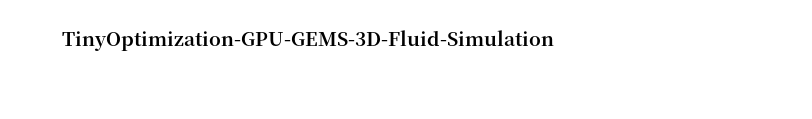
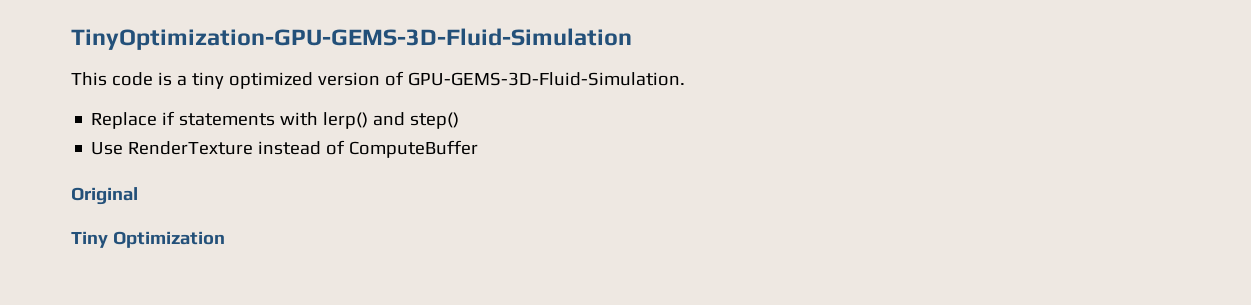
+ This code is a tiny optimized version of GPU-GEMS-3D-Fluid-Simulation.
+ Replace if statements with lerp() and step()
+ Use RenderTexture instead of ComputeBuffer
+ Original
+ Tiny Optimization

